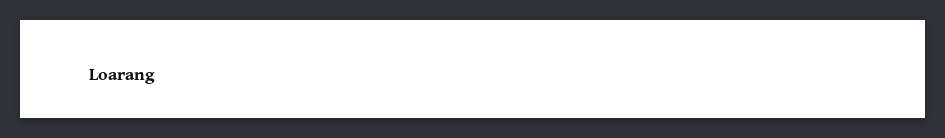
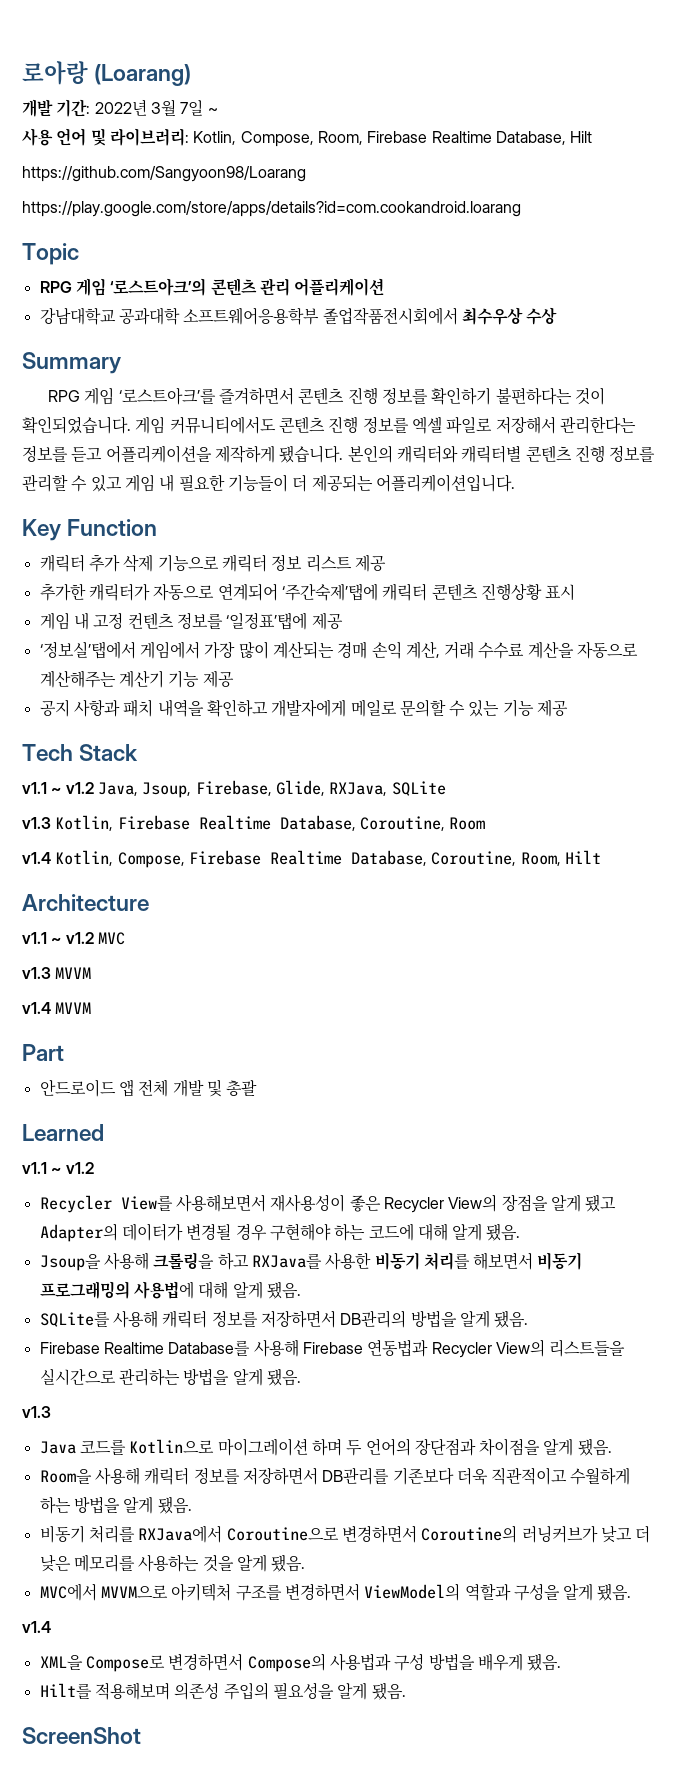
- Loarang
+ 로아랑 (Loarang)
+ 개발 기간: 2022년 3월 7일 ~
+ 사용 언어 및 라이브러리: Kotlin, Compose, Room, Firebase Realtime Database, Hilt
+ https://github.com/Sangyoon98/Loarang
+ https://play.google.com/store/apps/details?id=com.cookandroid.loarang
+ Topic
+ RPG 게임 ‘로스트아크’의 콘텐츠 관리 어플리케이션
+ 강남대학교 공과대학 소프트웨어응용학부 졸업작품전시회에서 최수우상 수상
+ Summary
+ RPG 게임 ‘로스트아크’를 즐겨하면서 콘텐츠 진행 정보를 확인하기 불편하다는 것이 확인되었습니다. 게임 커뮤니티에서도 콘텐츠 진행 정보를 엑셀 파일로 저장해서 관리한다는 정보를 듣고 어플리케이션을 제작하게 됐습니다. 본인의 캐릭터와 캐릭터별 콘텐츠 진행 정보를 관리할 수 있고 게임 내 필요한 기능들이 더 제공되는 어플리케이션입니다.
+ Key Function
+ 캐릭터 추가 삭제 기능으로 캐릭터 정보 리스트 제공
+ 추가한 캐릭터가 자동으로 연계되어 ‘주간숙제’탭에 캐릭터 콘텐츠 진행상황 표시
+ 게임 내 고정 컨텐츠 정보를 ‘일정표’탭에 제공
+ ‘정보실’탭에서 게임에서 가장 많이 계산되는 경매 손익 계산, 거래 수수료 계산을 자동으로 계산해주는 계산기 기능 제공
+ 공지 사항과 패치 내역을 확인하고 개발자에게 메일로 문의할 수 있는 기능 제공
+ Tech Stack
+ v1.1 ~ v1.2 Java, Jsoup, Firebase, Glide, RXJava, SQLite
+ v1.3 Kotlin, Firebase Realtime Database, Coroutine, Room
+ v1.4 Kotlin, Compose, Firebase Realtime Database, Coroutine, Room, Hilt
+ Architecture
+ v1.1 ~ v1.2 MVC
+ v1.3 MVVM
+ v1.4 MVVM
+ Part
+ 안드로이드 앱 전체 개발 및 총괄
+ Learned
+ v1.1 ~ v1.2
+ Recycler View를 사용해보면서 재사용성이 좋은 Recycler View의 장점을 알게 됐고 Adapter의 데이터가 변경될 경우 구현해야 하는 코드에 대해 알게 됐음.
+ Jsoup을 사용해 크롤링을 하고 RXJava를 사용한 비동기 처리를 해보면서 비동기 프로그래밍의 사용법에 대해 알게 됐음.
+ SQLite를 사용해 캐릭터 정보를 저장하면서 DB관리의 방법을 알게 됐음.
+ Firebase Realtime Database를 사용해 Firebase 연동법과 Recycler View의 리스트들을 실시간으로 관리하는 방법을 알게 됐음.
+ v1.3
+ Java 코드를 Kotlin으로 마이그레이션 하며 두 언어의 장단점과 차이점을 알게 됐음.
+ Room을 사용해 캐릭터 정보를 저장하면서 DB관리를 기존보다 더욱 직관적이고 수월하게 하는 방법을 알게 됐음.
+ 비동기 처리를 RXJava에서 Coroutine으로 변경하면서 Coroutine의 러닝커브가 낮고 더 낮은 메모리를 사용하는 것을 알게 됐음.
+ MVC에서 MVVM으로 아키텍처 구조를 변경하면서 ViewModel의 역할과 구성을 알게 됐음.
+ v1.4
+ XML을 Compose로 변경하면서 Compose의 사용법과 구성 방법을 배우게 됐음.
+ Hilt를 적용해보며 의존성 주입의 필요성을 알게 됐음.
+ ScreenShot

